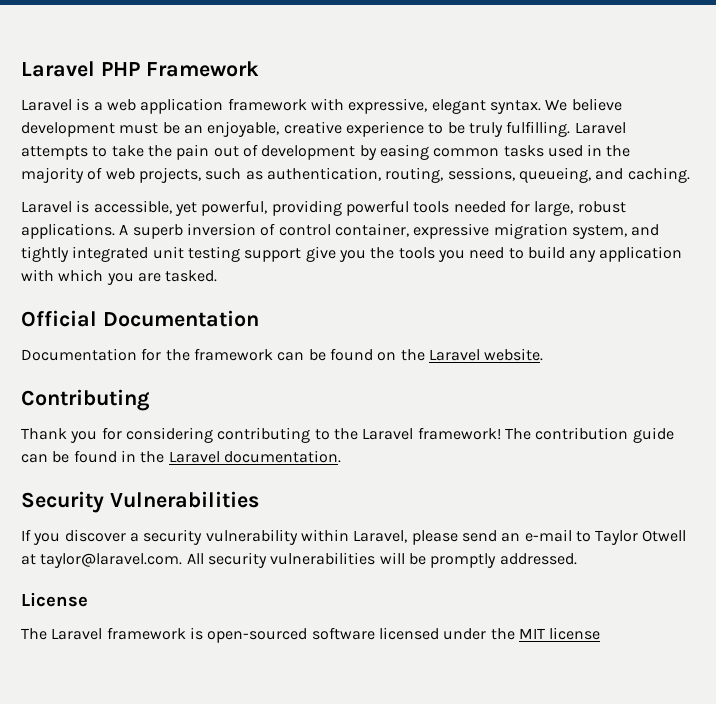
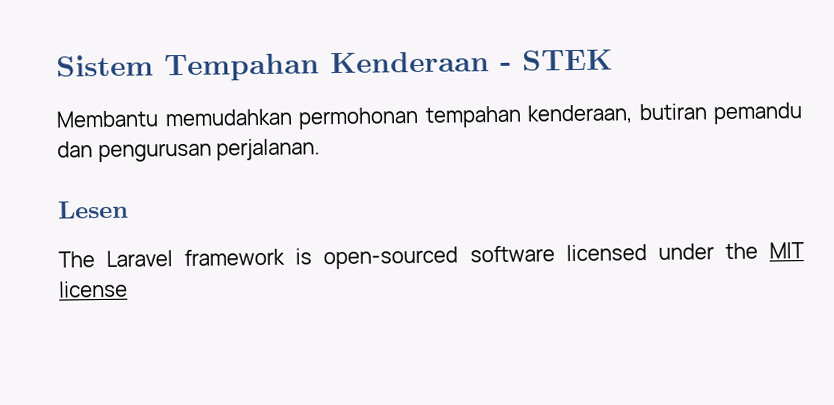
- Laravel PHP Framework
- Laravel is a web application framework with expressive, elegant syntax. We believe development must be an enjoyable, creative experience to be truly fulfilling. Laravel attempts to take the pain out of development by easing common tasks used in the majority of web projects, such as authentication, routing, sessions, queueing, and caching.
- Laravel is accessible, yet powerful, providing powerful tools needed for large, robust applications. A superb inversion of control container, expressive migration system, and tightly integrated unit testing support give you the tools you need to build any application with which you are tasked.
- Official Documentation
- Documentation for the framework can be found on the Laravel website.
- Contributing
- Thank you for considering contributing to the Laravel framework! The contribution guide can be found in the Laravel documentation.
- Security Vulnerabilities
- If you discover a security vulnerability within Laravel, please send an e-mail to Taylor Otwell at taylor@laravel.com. All security vulnerabilities will be promptly addressed.
- License
+ Sistem Tempahan Kenderaan - STEK
+ Membantu memudahkan permohonan tempahan kenderaan, butiran pemandu dan pengurusan perjalanan.
+ Lesen

